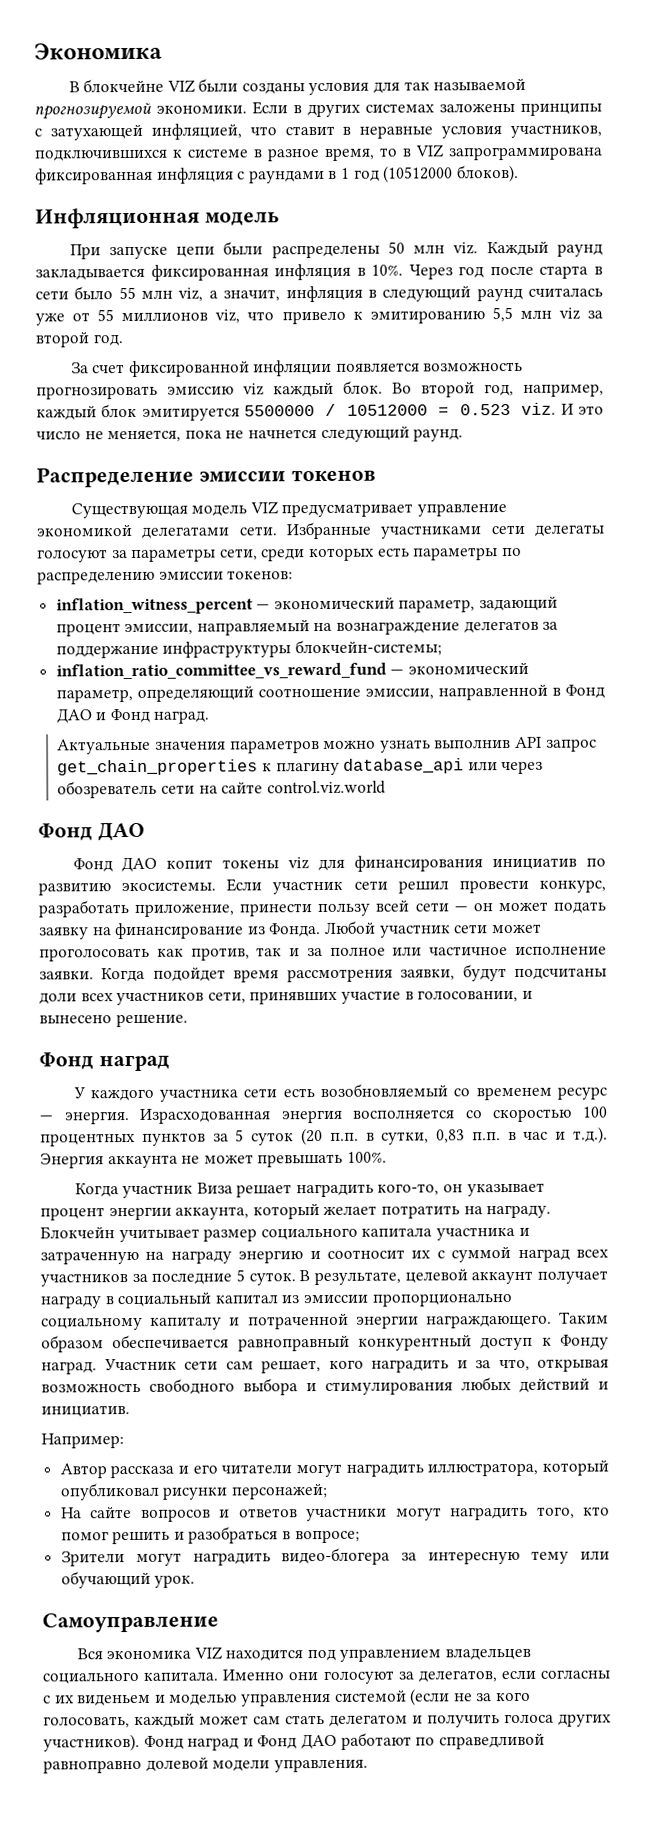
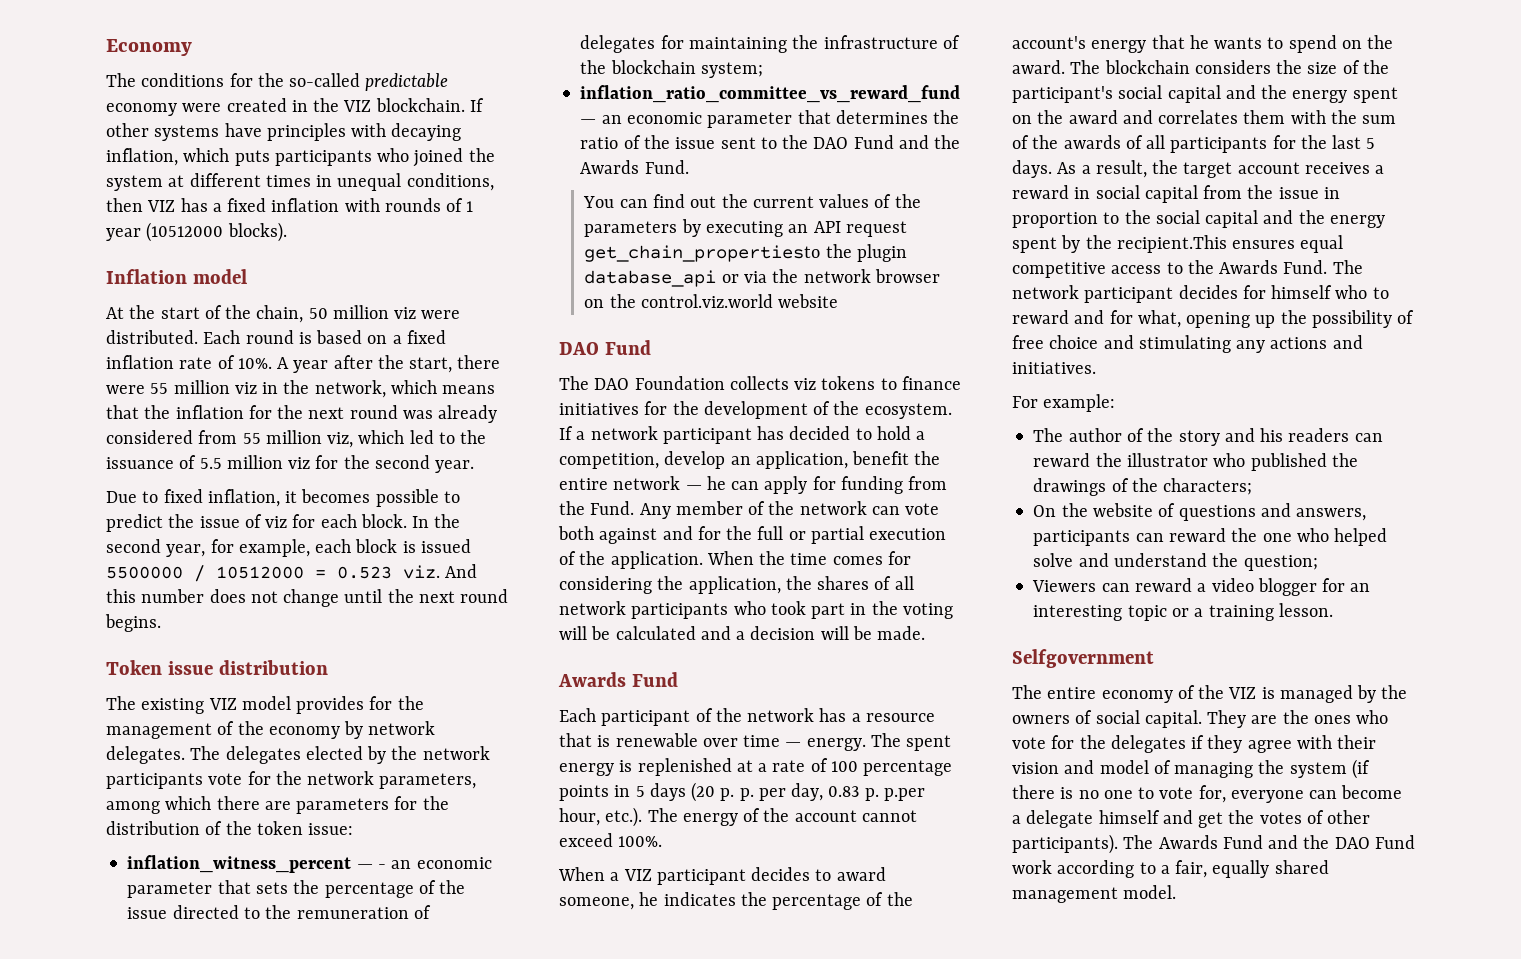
- Экономика
- В блокчейне VIZ были созданы условия для так называемой прогнозируемой экономики. Если в других системах заложены принципы с затухающей инфляцией, что ставит в неравные условия участников, подключившихся к системе в разное время, то в VIZ запрограммирована фиксированная инфляция с раундами в 1 год (10512000 блоков).
- Инфляционная модель
- При запуске цепи были распределены 50 млн viz. Каждый раунд закладывается фиксированная инфляция в 10%. Через год после старта в сети было 55 млн viz, а значит, инфляция в следующий раунд считалась уже от 55 миллионов viz, что привело к эмитированию 5,5 млн viz за второй год.
- За счет фиксированной инфляции появляется возможность прогнозировать эмиссию viz каждый блок. Во второй год, например, каждый блок эмитируется 5500000 / 10512000 = 0.523 viz. И это число не меняется, пока не начнется следующий раунд.
- Распределение эмиссии токенов
- Существующая модель VIZ предусматривает управление экономикой делегатами сети. Избранные участниками сети делегаты голосуют за параметры сети, среди которых есть параметры по распределению эмиссии токенов:
- inflation_witness_percent — экономический параметр, задающий процент эмиссии, направляемый на вознаграждение делегатов за поддержание инфраструктуры блокчейн-системы;
- inflation_ratio_committee_vs_reward_fund — экономический параметр, определяющий соотношение эмиссии, направленной в Фонд ДАО и Фонд наград.
- Актуальные значения параметров можно узнать выполнив API запрос get_chain_properties к плагину database_api или через обозреватель сети на сайте control.viz.world
- Фонд ДАО
- Фонд ДАО копит токены viz для финансирования инициатив по развитию экосистемы. Если участник сети решил провести конкурс, разработать приложение, принести пользу всей сети — он может подать заявку на финансирование из Фонда. Любой участник сети может проголосовать как против, так и за полное или частичное исполнение заявки. Когда подойдет время рассмотрения заявки, будут подсчитаны доли всех участников сети, принявших участие в голосовании, и вынесено решение.
- Фонд наград
- У каждого участника сети есть возобновляемый со временем ресурс — энергия. Израсходованная энергия восполняется со скоростью 100 процентных пунктов за 5 суток (20 п.п. в сутки, 0,83 п.п. в час и т.д.). Энергия аккаунта не может превышать 100%.
- Когда участник Виза решает наградить кого-то, он указывает процент энергии аккаунта, который желает потратить на награду. Блокчейн учитывает размер социального капитала участника и затраченную на награду энергию и соотносит их с суммой наград всех участников за последние 5 суток. В результате, целевой аккаунт получает награду в социальный капитал из эмиссии пропорционально социальному капиталу и потраченной энергии награждающего. Таким образом обеспечивается равноправный конкурентный доступ к Фонду наград. Участник сети сам решает, кого наградить и за что, открывая возможность свободного выбора и стимулирования любых действий и инициатив.
- Например:
- Автор рассказа и его читатели могут наградить иллюстратора, который опубликовал рисунки персонажей;
- На сайте вопросов и ответов участники могут наградить того, кто помог решить и разобраться в вопросе;
- Зрители могут наградить видео-блогера за интересную тему или обучающий урок.
- Самоуправление
- Вся экономика VIZ находится под управлением владельцев социального капитала. Именно они голосуют за делегатов, если согласны с их виденьем и моделью управления системой (если не за кого голосовать, каждый может сам стать делегатом и получить голоса других участников). Фонд наград и Фонд ДАО работают по справедливой равноправно долевой модели управления.
+ Economy
+ The conditions for the so-called predictable economy were created in the VIZ blockchain. If other systems have principles with decaying inflation, which puts participants who joined the system at different times in unequal conditions, then VIZ has a fixed inflation with rounds of 1 year (10512000 blocks).
+ Inflation model
+ At the start of the chain, 50 million viz were distributed. Each round is based on a fixed inflation rate of 10%. A year after the start, there were 55 million viz in the network, which means that the inflation for the next round was already considered from 55 million viz, which led to the issuance of 5.5 million viz for the second year.
+ Due to fixed inflation, it becomes possible to predict the issue of viz for each block. In the second year, for example, each block is issued 5500000 / 10512000 = 0.523 viz. And this number does not change until the next round begins.
+ Token issue distribution
+ The existing VIZ model provides for the management of the economy by network delegates. The delegates elected by the network participants vote for the network parameters, among which there are parameters for the distribution of the token issue:
+ inflation_witness_percent — - an economic parameter that sets the percentage of the issue directed to the remuneration of delegates for maintaining the infrastructure of the blockchain system;
+ inflation_ratio_committee_vs_reward_fund — an economic parameter that determines the ratio of the issue sent to the DAO Fund and the Awards Fund.
+ You can find out the current values of the parameters by executing an API request get_chain_propertiesto the plugin database_api or via the network browser on the control.viz.world website
+ DAO Fund
+ The DAO Foundation collects viz tokens to finance initiatives for the development of the ecosystem. If a network participant has decided to hold a competition, develop an application, benefit the entire network — he can apply for funding from the Fund. Any member of the network can vote both against and for the full or partial execution of the application. When the time comes for considering the application, the shares of all network participants who took part in the voting will be calculated and a decision will be made.
+ Awards Fund
+ Each participant of the network has a resource that is renewable over time — energy. The spent energy is replenished at a rate of 100 percentage points in 5 days (20 p. p. per day, 0.83 p. p.per hour, etc.). The energy of the account cannot exceed 100%.
+ When a VIZ participant decides to award someone, he indicates the percentage of the account's energy that he wants to spend on the award. The blockchain considers the size of the participant's social capital and the energy spent on the award and correlates them with the sum of the awards of all participants for the last 5 days. As a result, the target account receives a reward in social capital from the issue in proportion to the social capital and the energy spent by the recipient.This ensures equal competitive access to the Awards Fund. The network participant decides for himself who to reward and for what, opening up the possibility of free choice and stimulating any actions and initiatives.
+ For example:
+ The author of the story and his readers can reward the illustrator who published the drawings of the characters;
+ On the website of questions and answers, participants can reward the one who helped solve and understand the question;
+ Viewers can reward a video blogger for an interesting topic or a training lesson.
+ Selfgovernment
+ The entire economy of the VIZ is managed by the owners of social capital. They are the ones who vote for the delegates if they agree with their vision and model of managing the system (if there is no one to vote for, everyone can become a delegate himself and get the votes of other participants). The Awards Fund and the DAO Fund work according to a fair, equally shared management model.

